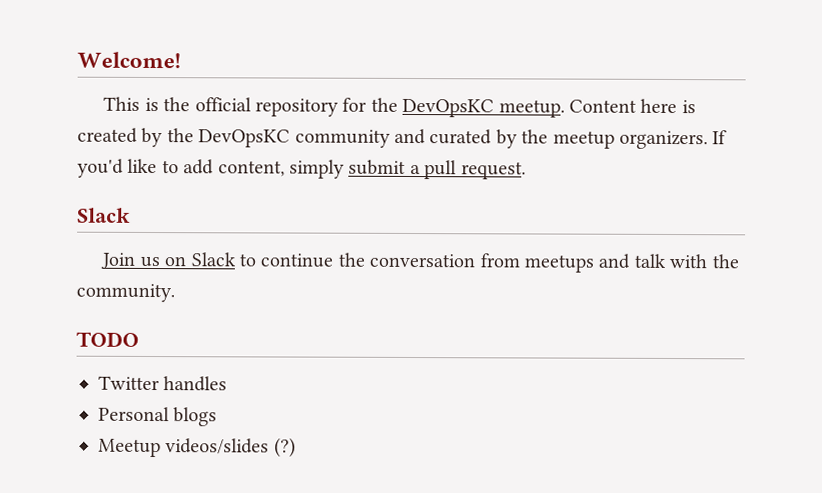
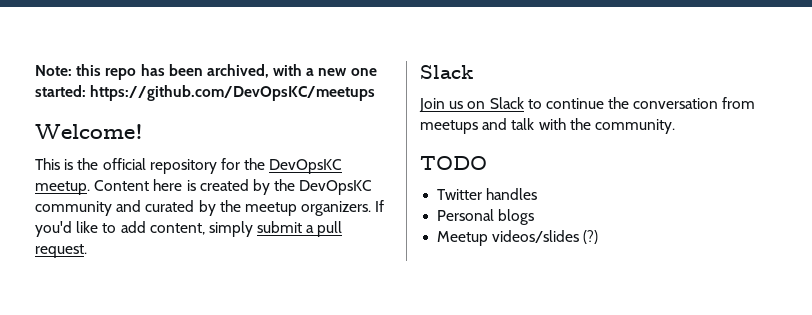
+ Note: this repo has been archived, with a new one started: https://github.com/DevOpsKC/meetups

